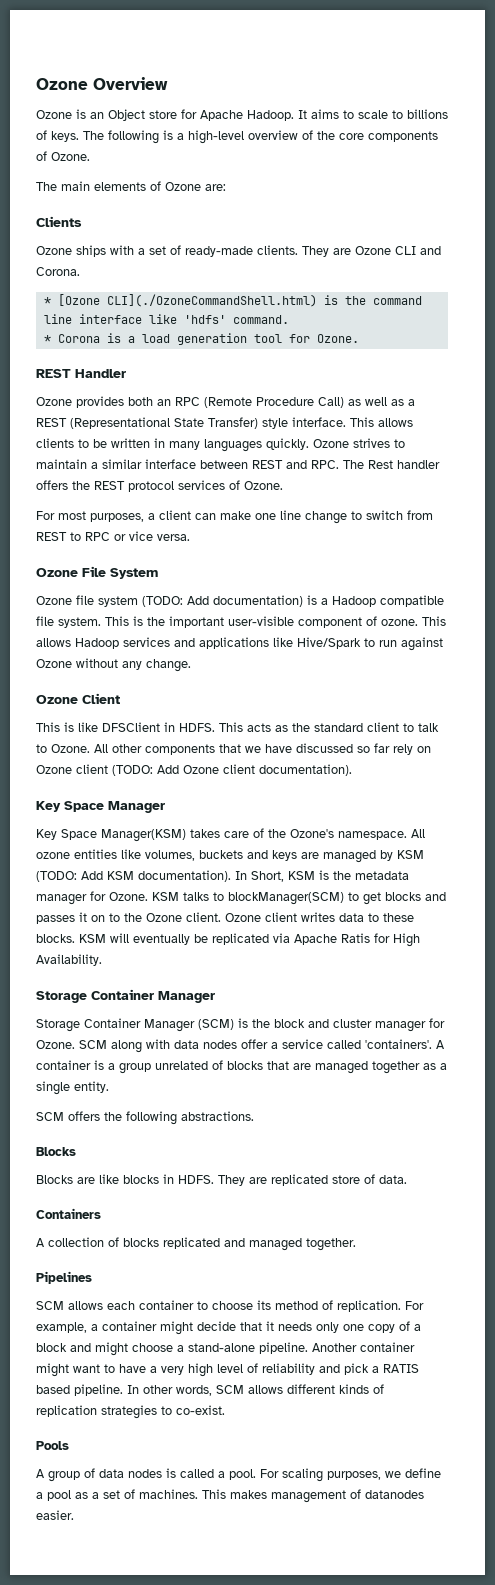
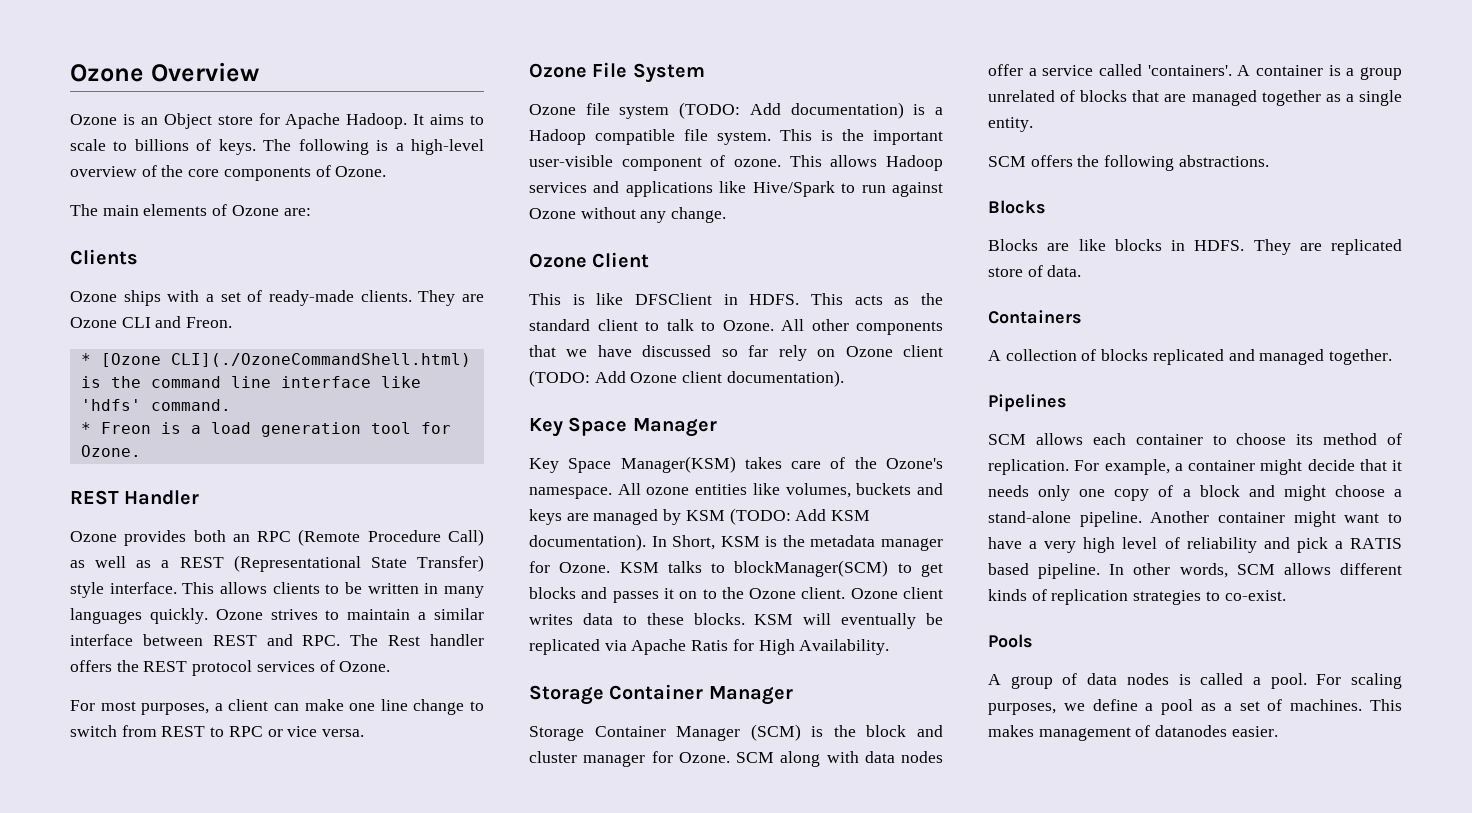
- They are Ozone CLI and Corona.
+ They are Ozone CLI and Freon.
- * Corona is a load generation tool for Ozone.
+ * Freon is a load generation tool for Ozone.

